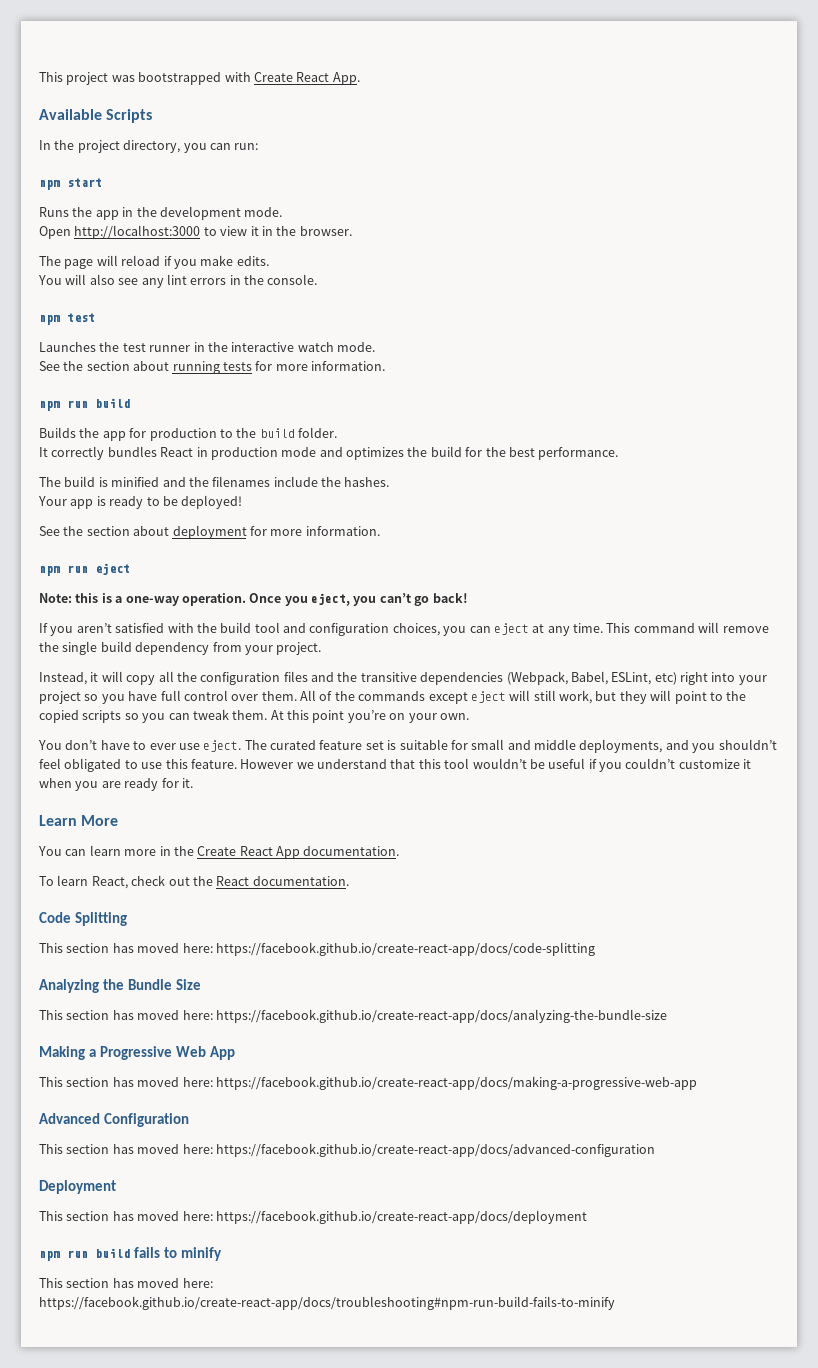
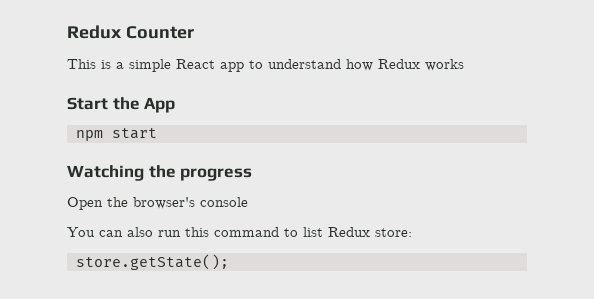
- This project was bootstrapped with Create React App.
- Available Scripts
- In the project directory, you can run:
+ Redux Counter
+ This is a simple React app to understand how Redux works
+ Start the App
  npm start
- Runs the app in the development mode.
- Open http://localhost:3000 to view it in the browser.
- The page will reload if you make edits.
- You will also see any lint errors in the console.
- npm test
- Launches the test runner in the interactive watch mode.
- See the section about running tests for more information.
- npm run build
- Builds the app for production to the build folder.
- It correctly bundles React in production mode and optimizes the build for the best performance.
- The build is minified and the filenames include the hashes.
- Your app is ready to be deployed!
- See the section about deployment for more information.
- npm run eject
- Note: this is a one-way operation. Once you eject, you can’t go back!
- If you aren’t satisfied with the build tool and configuration choices, you can eject at any time. This command will remove the single build dependency from your project.
- Instead, it will copy all the configuration files and the transitive dependencies (Webpack, Babel, ESLint, etc) right into your project so you have full control over them. All of the commands except eject will still work, but they will point to the copied scripts so you can tweak them. At this point you’re on your own.
- You don’t have to ever use eject. The curated feature set is suitable for small and middle deployments, and you shouldn’t feel obligated to use this feature. However we understand that this tool wouldn’t be useful if you couldn’t customize it when you are ready for it.
- Learn More
- You can learn more in the Create React App documentation.
- To learn React, check out the React documentation.
- Code Splitting
- This section has moved here: https://facebook.github.io/create-react-app/docs/code-splitting
- Analyzing the Bundle Size
- This section has moved here: https://facebook.github.io/create-react-app/docs/analyzing-the-bundle-size
- Making a Progressive Web App
- This section has moved here: https://facebook.github.io/create-react-app/docs/making-a-progressive-web-app
- Advanced Configuration
- This section has moved here: https://facebook.github.io/create-react-app/docs/advanced-configuration
- Deployment
- This section has moved here: https://facebook.github.io/create-react-app/docs/deployment
- npm run build fails to minify
- This section has moved here: https://facebook.github.io/create-react-app/docs/troubleshooting#npm-run-build-fails-to-minify
+ Watching the progress
+ Open the browser's console
+ You can also run this command to list Redux store:
+ store.getState();

